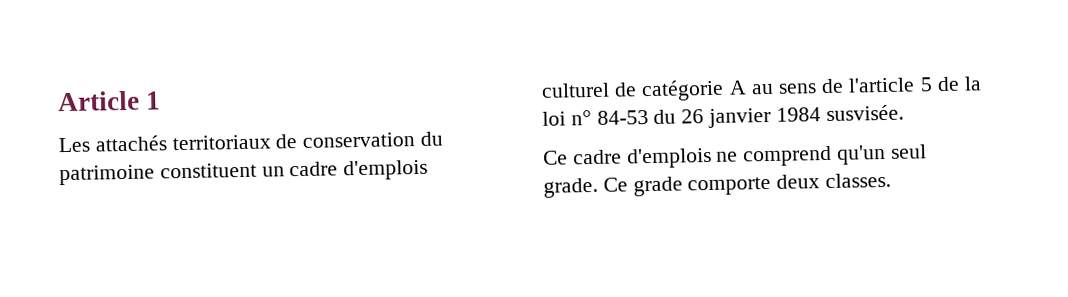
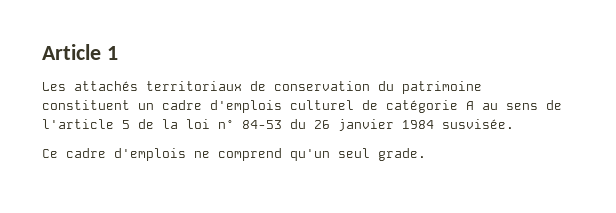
- Ce grade comporte deux classes.

